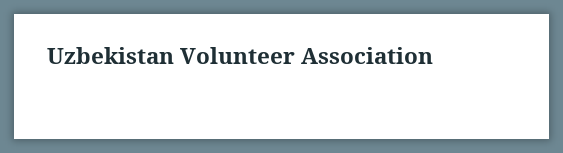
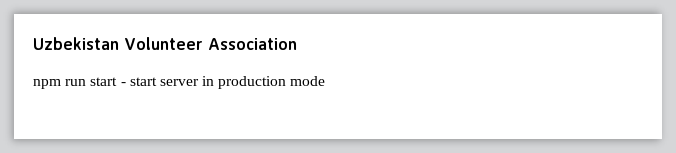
+ npm run start - start server in production mode

